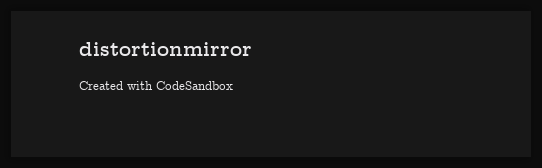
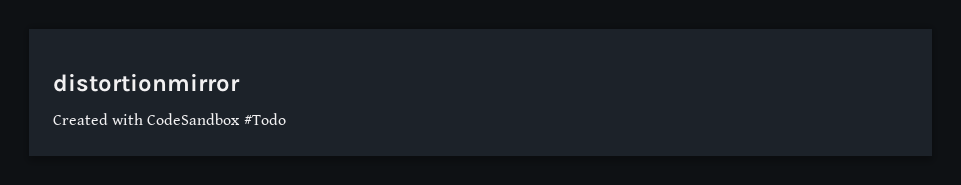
- Created with CodeSandbox
+ Created with CodeSandbox #Todo

